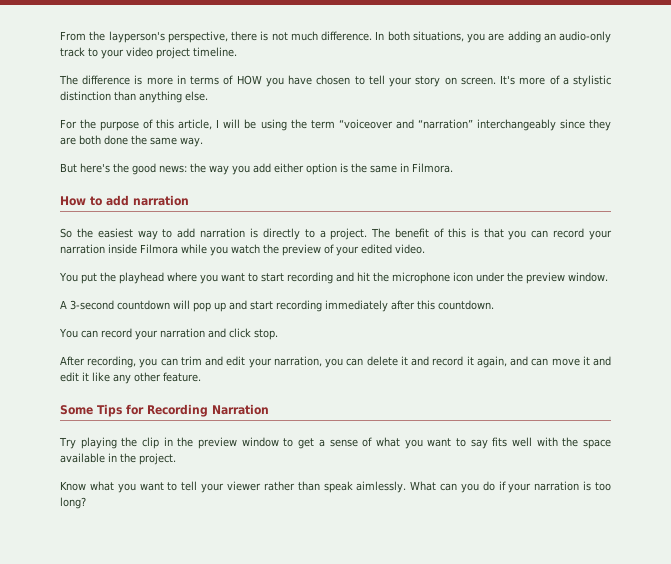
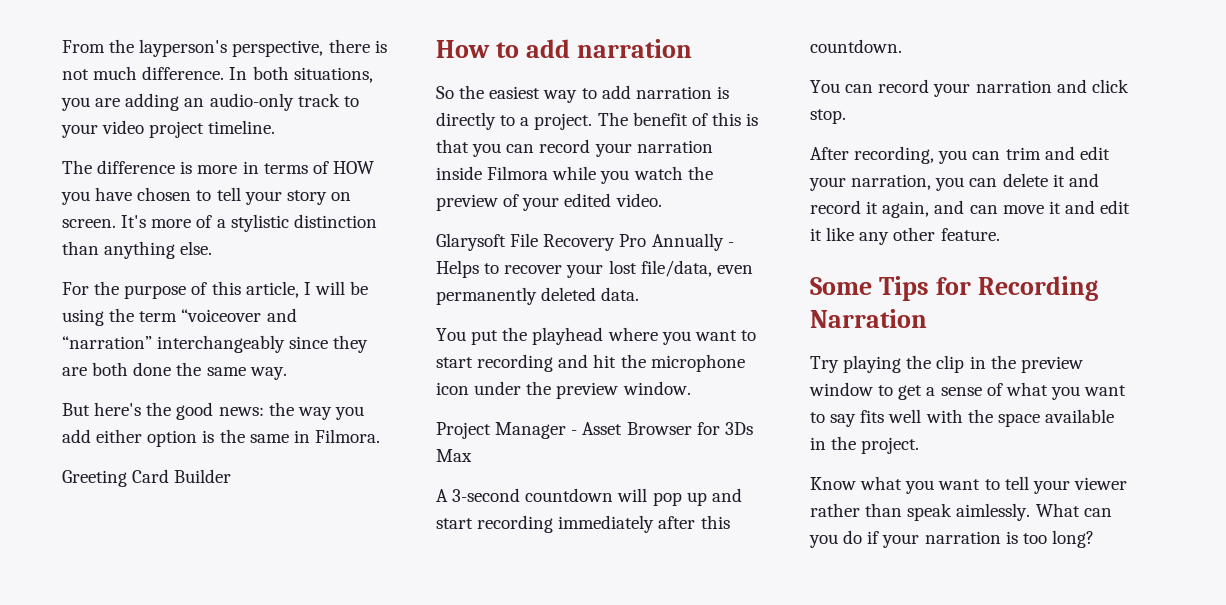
+ Greeting Card Builder
+ Glarysoft File Recovery Pro Annually - Helps to recover your lost file/data, even permanently deleted data.
+ Project Manager - Asset Browser for 3Ds Max

